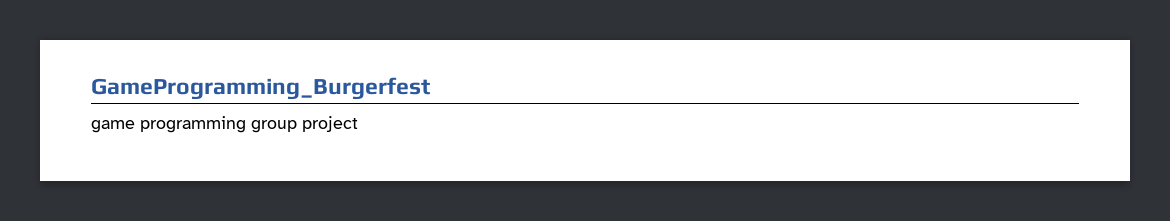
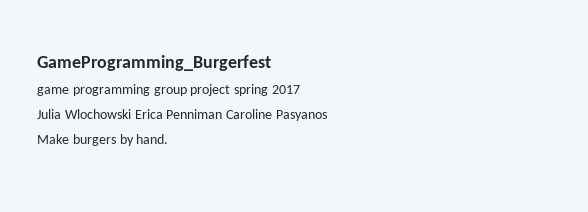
- game programming group project
+ game programming group project spring 2017
+ Julia Wlochowski Erica Penniman Caroline Pasyanos
+ Make burgers by hand.

